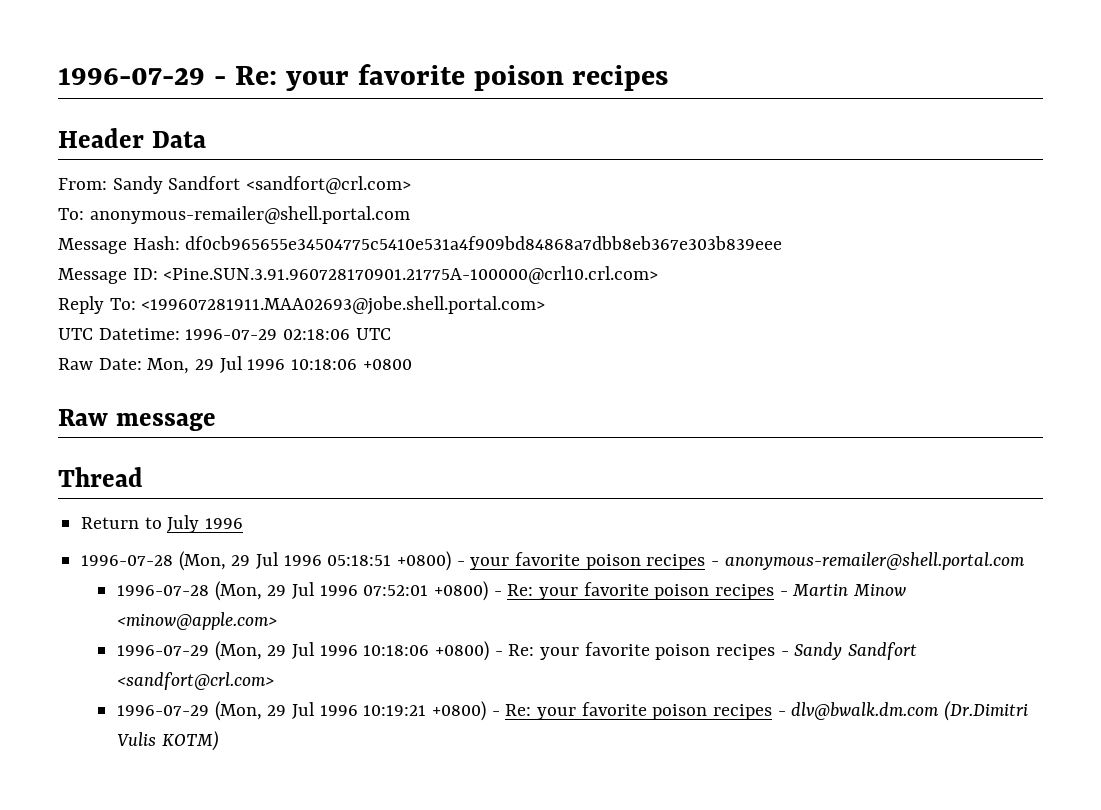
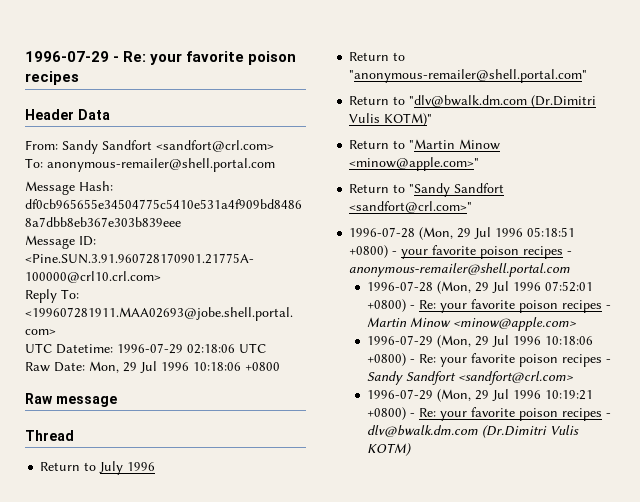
+ Return to "anonymous-remailer@shell.portal.com"
+ Return to "dlv@bwalk.dm.com (Dr.Dimitri Vulis KOTM)"
+ Return to "Martin Minow <minow@apple.com>"
+ Return to "Sandy Sandfort <sandfort@crl.com>"

